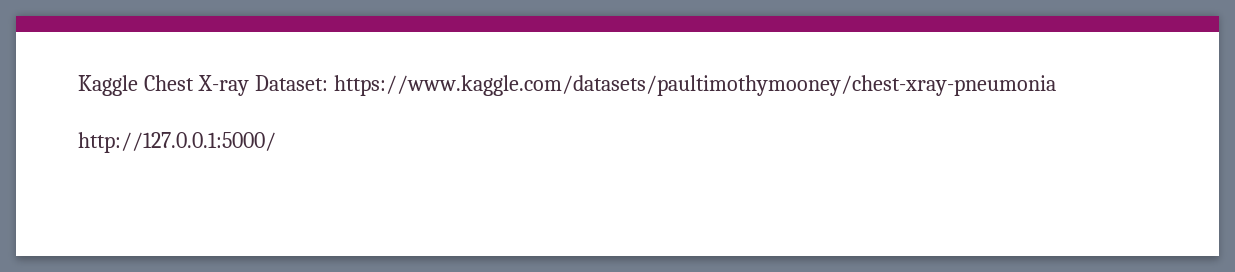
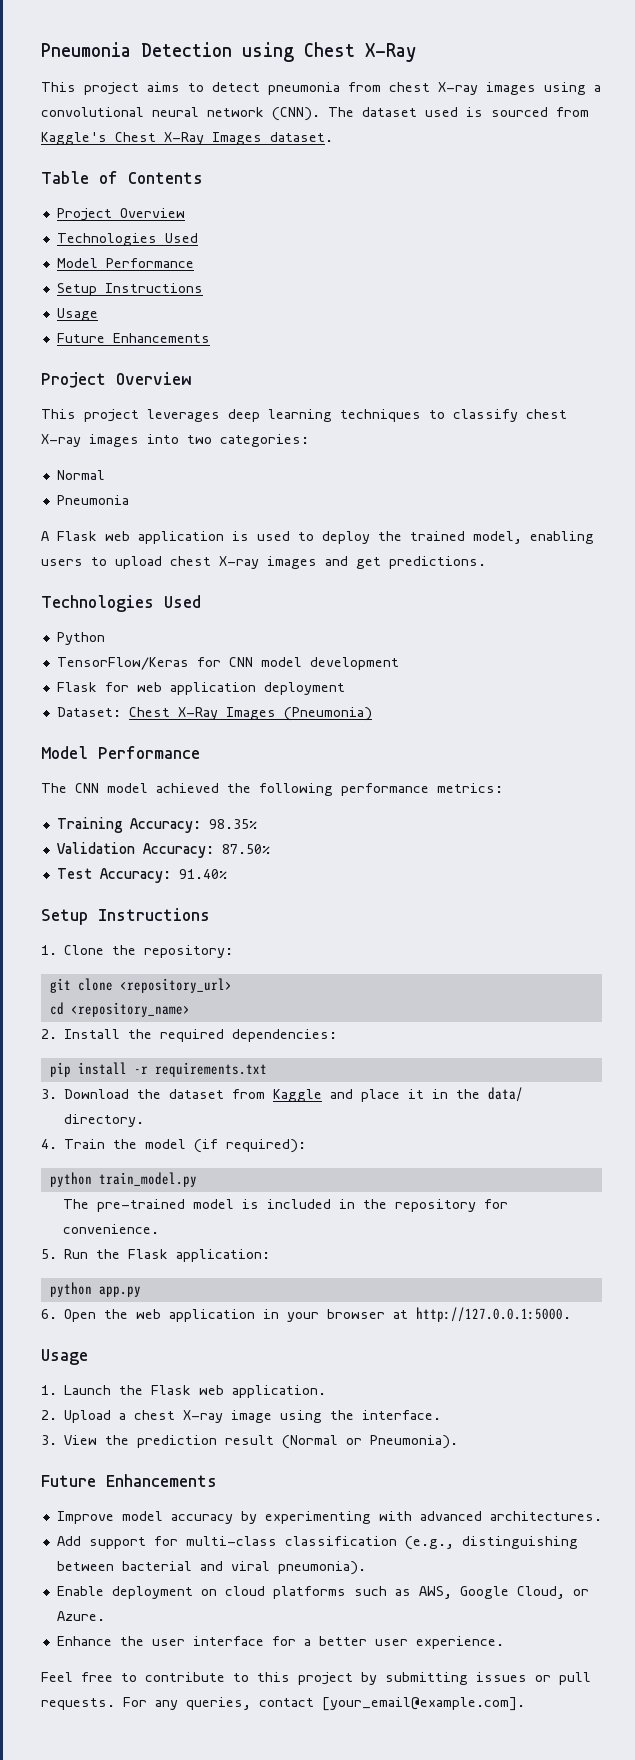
- Kaggle Chest X-ray Dataset: https://www.kaggle.com/datasets/paultimothymooney/chest-xray-pneumonia
- http://127.0.0.1:5000/
+ Pneumonia Detection using Chest X-Ray
+ This project aims to detect pneumonia from chest X-ray images using a convolutional neural network (CNN). The dataset used is sourced from Kaggle's Chest X-Ray Images dataset.
+ Table of Contents
+ Project Overview
+ Technologies Used
+ Model Performance
+ Setup Instructions
+ Usage
+ Future Enhancements
+ Project Overview
+ This project leverages deep learning techniques to classify chest X-ray images into two categories:
+ Normal
+ Pneumonia
+ A Flask web application is used to deploy the trained model, enabling users to upload chest X-ray images and get predictions.
+ Technologies Used
+ Python
+ TensorFlow/Keras for CNN model development
+ Flask for web application deployment
+ Dataset: Chest X-Ray Images (Pneumonia)
+ Model Performance
+ The CNN model achieved the following performance metrics:
+ Training Accuracy: 98.35%
+ Validation Accuracy: 87.50%
+ Test Accuracy: 91.40%
+ Setup Instructions
+ 1. Clone the repository:
+ git clone <repository_url>
+ cd <repository_name>
+ 2. Install the required dependencies:
+ pip install -r requirements.txt
+ 3. Download the dataset from Kaggle and place it in the data/ directory.
+ 4. Train the model (if required):
+ python train_model.py
+ The pre-trained model is included in the repository for convenience.
+ 5. Run the Flask application:
+ python app.py
+ 6. Open the web application in your browser at http://127.0.0.1:5000.
+ Usage
+ 1. Launch the Flask web application.
+ 2. Upload a chest X-ray image using the interface.
+ 3. View the prediction result (Normal or Pneumonia).
+ Future Enhancements
+ Improve model accuracy by experimenting with advanced architectures.
+ Add support for multi-class classification (e.g., distinguishing between bacterial and viral pneumonia).
+ Enable deployment on cloud platforms such as AWS, Google Cloud, or Azure.
+ Enhance the user interface for a better user experience.
+ Feel free to contribute to this project by submitting issues or pull requests. For any queries, contact [your_email@example.com].

